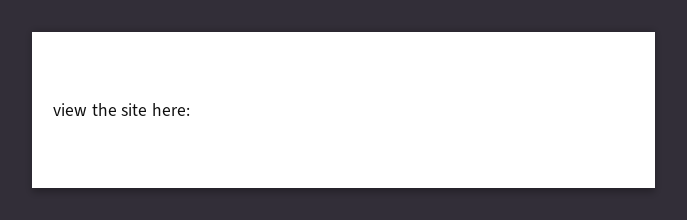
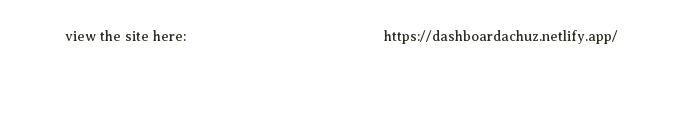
- view the site here:
+ view the site here: https://dashboardachuz.netlify.app/

